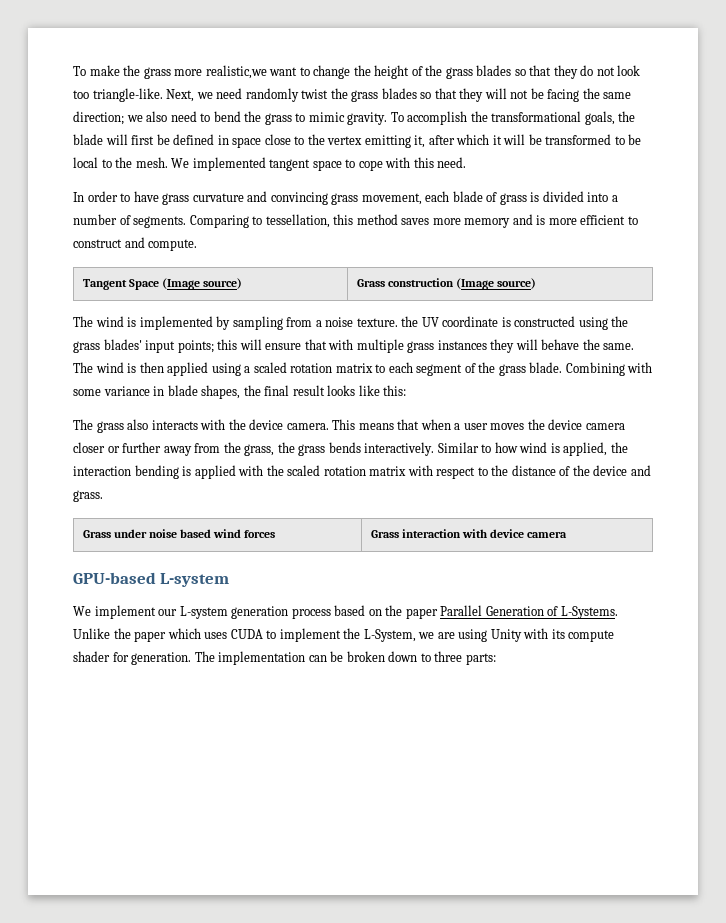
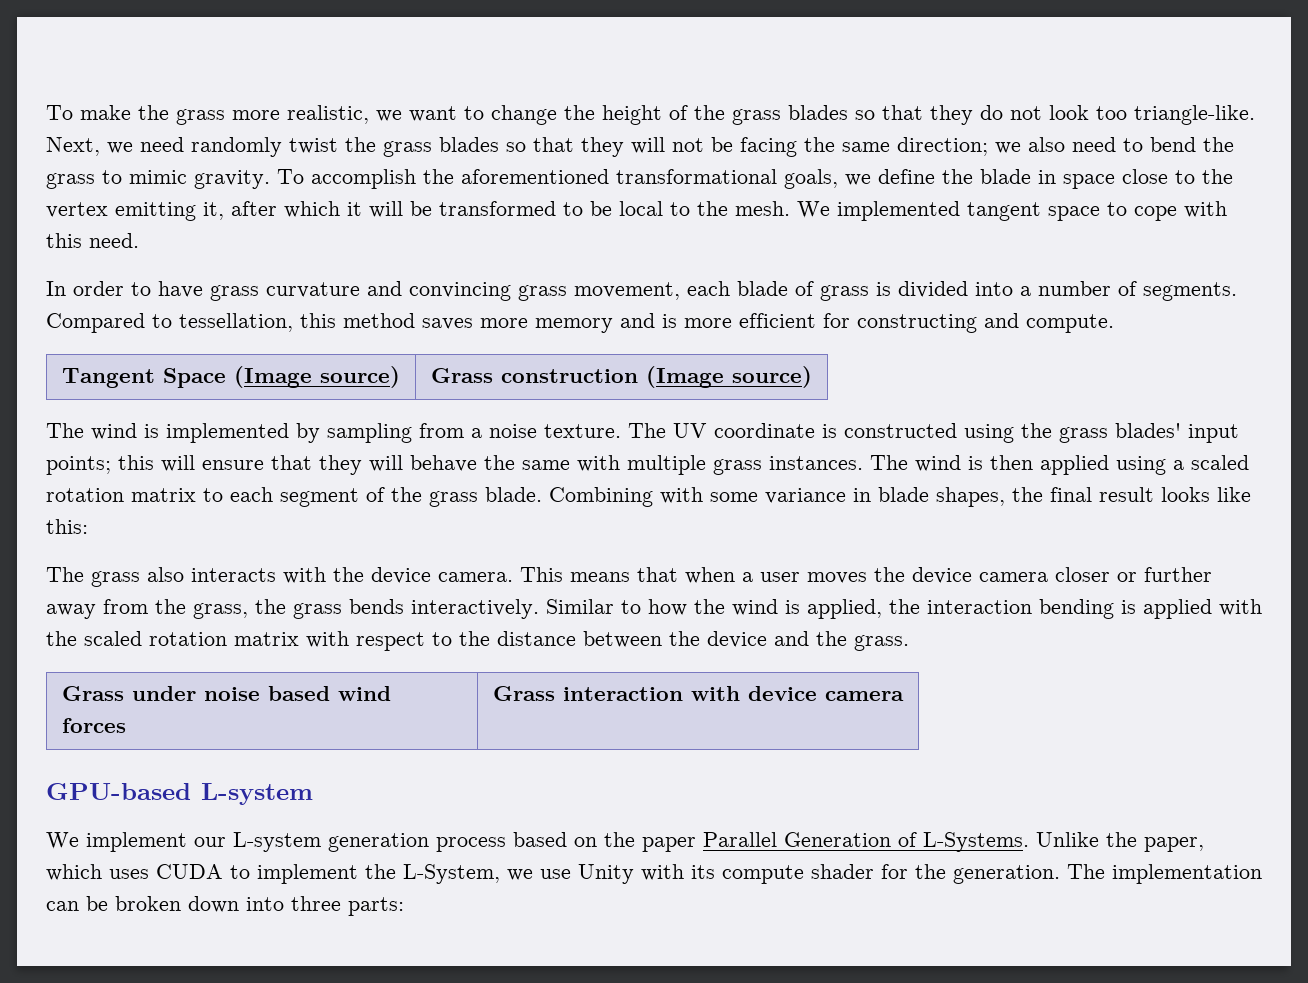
- To make the grass more realistic,we want to change the height of the grass blades so that they do not look too triangle-like.
+ To make the grass more realistic, we want to change the height of the grass blades so that they do not look too triangle-like.
- To accomplish the transformational goals, the blade will first be defined in space close to the vertex emitting it, after which it will be transformed to be local to the mesh.
+ To accomplish the aforementioned transformational goals, we define the blade in space close to the vertex emitting it, after which it will be transformed to be local to the mesh.
- Comparing to tessellation, this method saves more memory and is more efficient to construct and compute.
+ Compared to tessellation, this method saves more memory and is more efficient for constructing and compute.
- The wind is implemented by sampling from a noise texture. the UV coordinate is constructed using the grass blades' input points; this will ensure that with multiple grass instances they will behave the same.
+ The wind is implemented by sampling from a noise texture. The UV coordinate is constructed using the grass blades' input points; this will ensure that they will behave the same with multiple grass instances.
- Similar to how wind is applied, the interaction bending is applied with the scaled rotation matrix with respect to the distance of the device and grass.
+ Similar to how the wind is applied, the interaction bending is applied with the scaled rotation matrix with respect to the distance between the device and the grass.
- Unlike the paper which uses CUDA to implement the L-System, we are using Unity with its compute shader for generation.
+ Unlike the paper, which uses CUDA to implement the L-System, we use Unity with its compute shader for the generation.
- The implementation can be broken down to three parts:
+ The implementation can be broken down into three parts:

